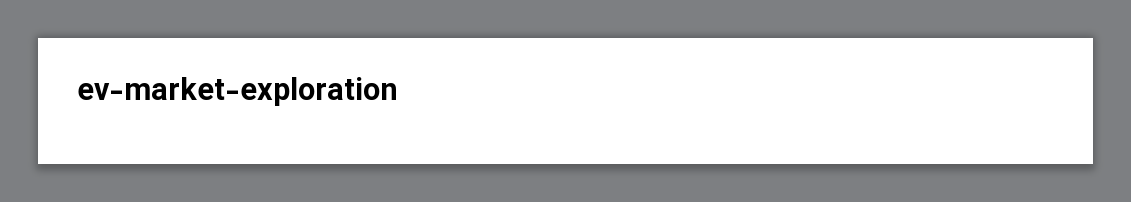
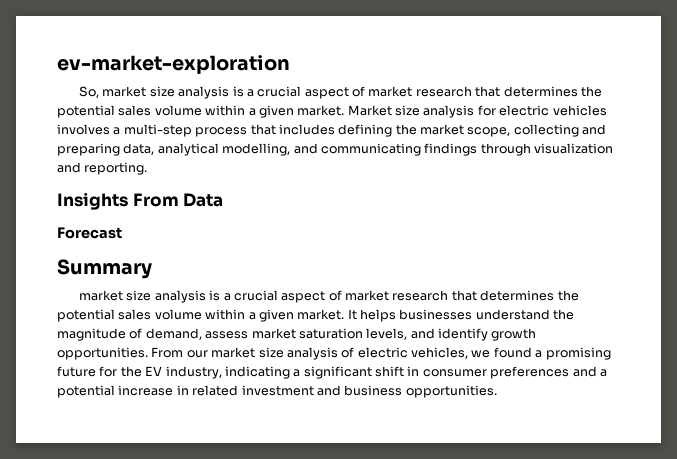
+ So, market size analysis is a crucial aspect of market research that determines the potential sales volume within a given market. Market size analysis for electric vehicles involves a multi-step process that includes defining the market scope, collecting and preparing data, analytical modelling, and communicating findings through visualization and reporting.
+ Insights From Data
+ Forecast
+ Summary
+ market size analysis is a crucial aspect of market research that determines the potential sales volume within a given market. It helps businesses understand the magnitude of demand, assess market saturation levels, and identify growth opportunities. From our market size analysis of electric vehicles, we found a promising future for the EV industry, indicating a significant shift in consumer preferences and a potential increase in related investment and business opportunities.

